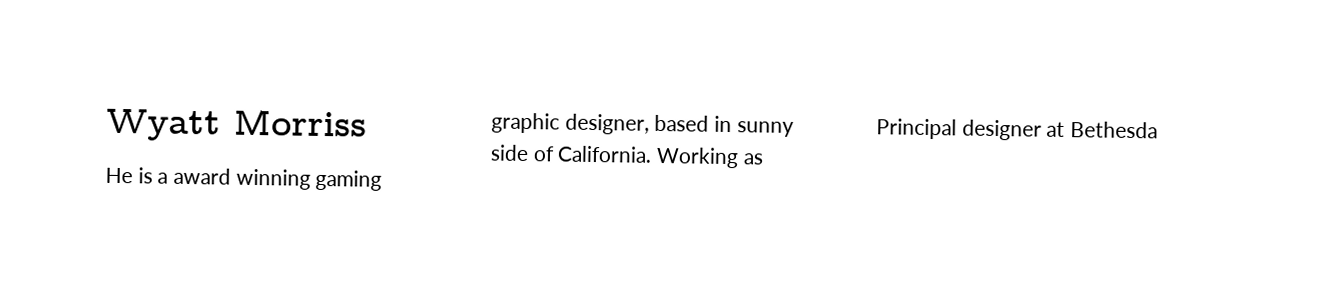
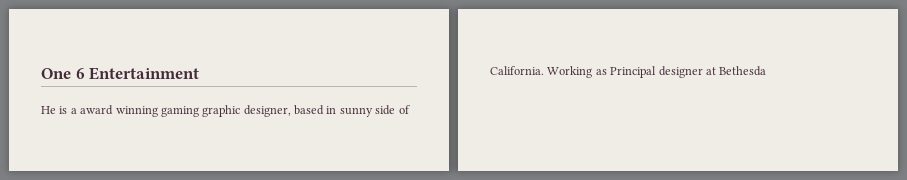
- Wyatt Morriss
+ One 6 Entertainment

